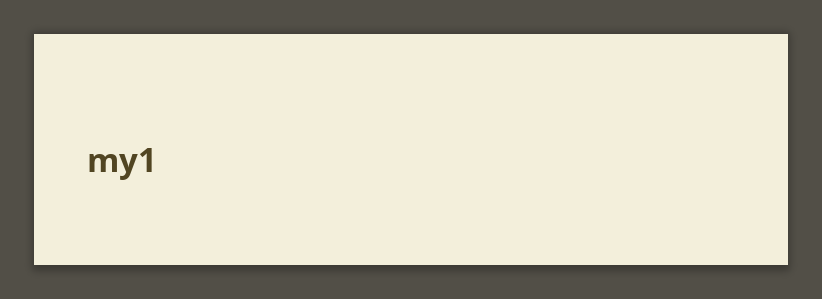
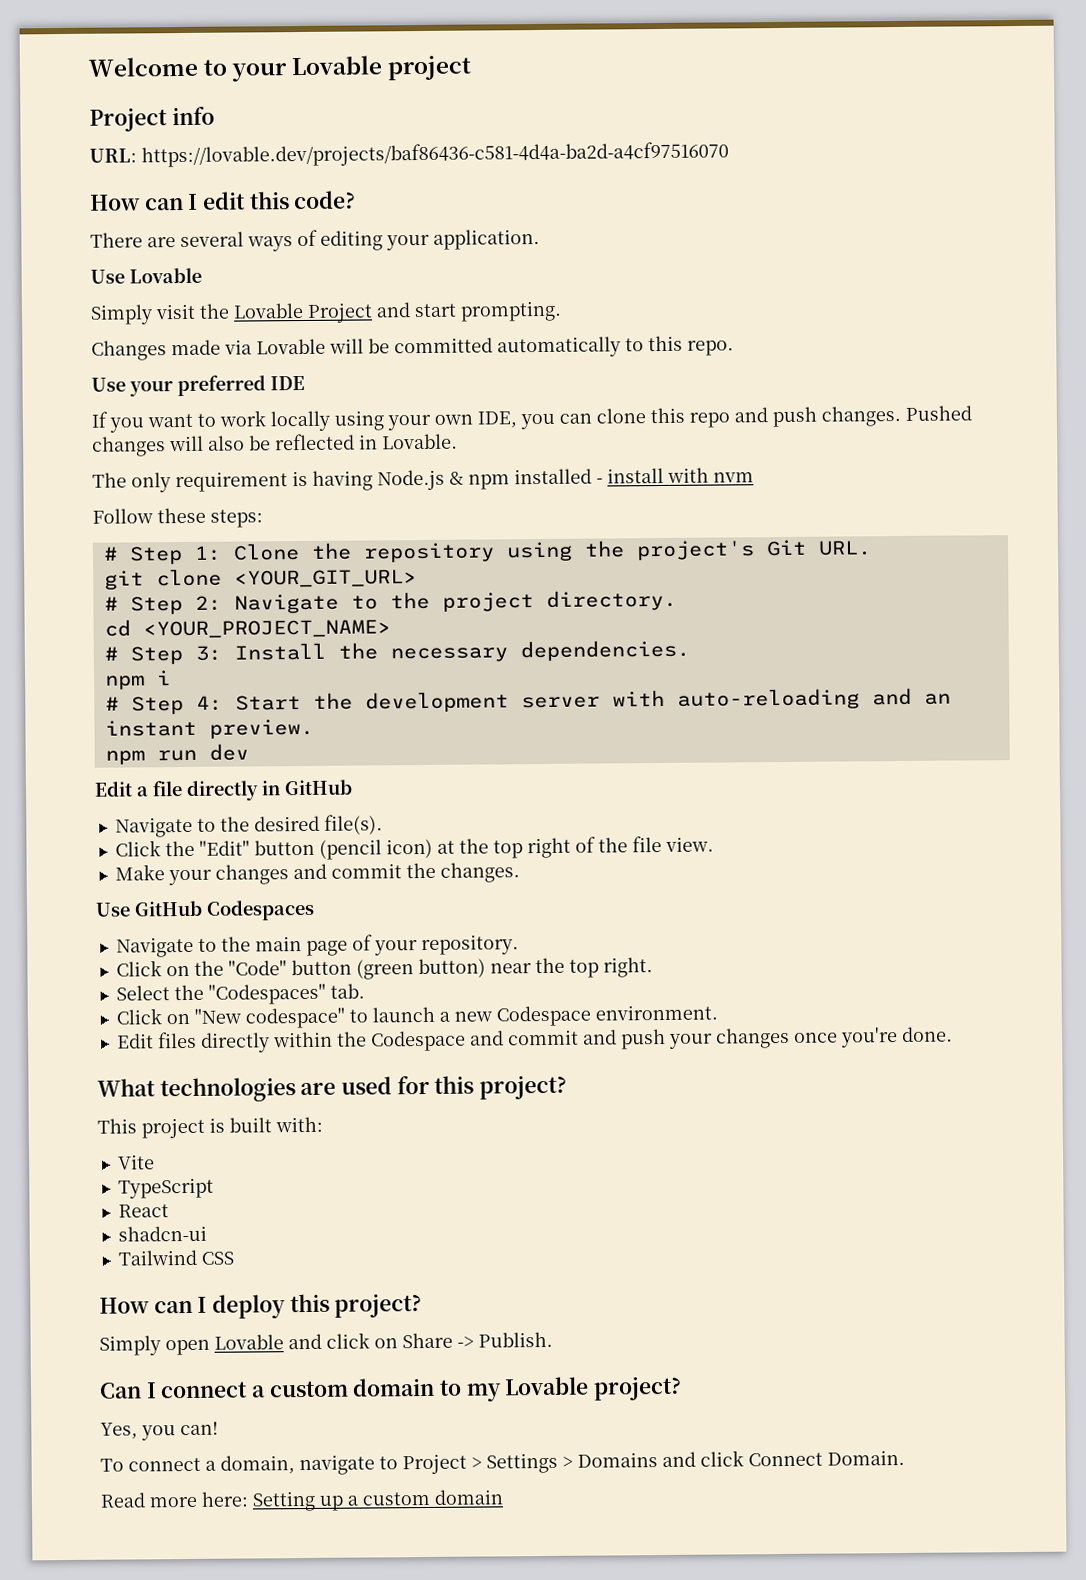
- my1
+ Welcome to your Lovable project
+ Project info
+ URL: https://lovable.dev/projects/baf86436-c581-4d4a-ba2d-a4cf97516070
+ How can I edit this code?
+ There are several ways of editing your application.
+ Use Lovable
+ Simply visit the Lovable Project and start prompting.
+ Changes made via Lovable will be committed automatically to this repo.
+ Use your preferred IDE
+ If you want to work locally using your own IDE, you can clone this repo and push changes. Pushed changes will also be reflected in Lovable.
+ The only requirement is having Node.js & npm installed - install with nvm
+ Follow these steps:
+ # Step 1: Clone the repository using the project's Git URL.
+ git clone <YOUR_GIT_URL>
+ # Step 2: Navigate to the project directory.
+ cd <YOUR_PROJECT_NAME>
+ # Step 3: Install the necessary dependencies.
+ npm i
+ # Step 4: Start the development server with auto-reloading and an instant preview.
+ npm run dev
+ Edit a file directly in GitHub
+ Navigate to the desired file(s).
+ Click the "Edit" button (pencil icon) at the top right of the file view.
+ Make your changes and commit the changes.
+ Use GitHub Codespaces
+ Navigate to the main page of your repository.
+ Click on the "Code" button (green button) near the top right.
+ Select the "Codespaces" tab.
+ Click on "New codespace" to launch a new Codespace environment.
+ Edit files directly within the Codespace and commit and push your changes once you're done.
+ What technologies are used for this project?
+ This project is built with:
+ Vite
+ TypeScript
+ React
+ shadcn-ui
+ Tailwind CSS
+ How can I deploy this project?
+ Simply open Lovable and click on Share -> Publish.
+ Can I connect a custom domain to my Lovable project?
+ Yes, you can!
+ To connect a domain, navigate to Project > Settings > Domains and click Connect Domain.
+ Read more here: Setting up a custom domain

